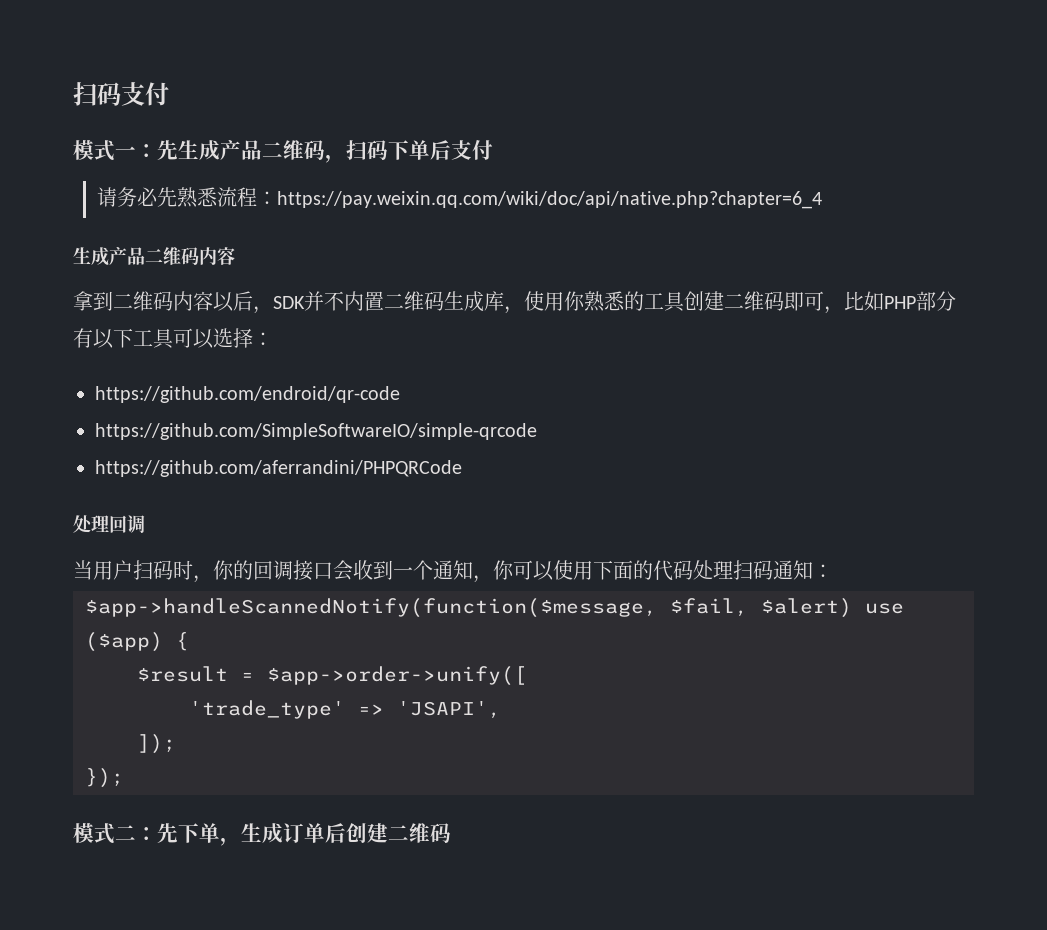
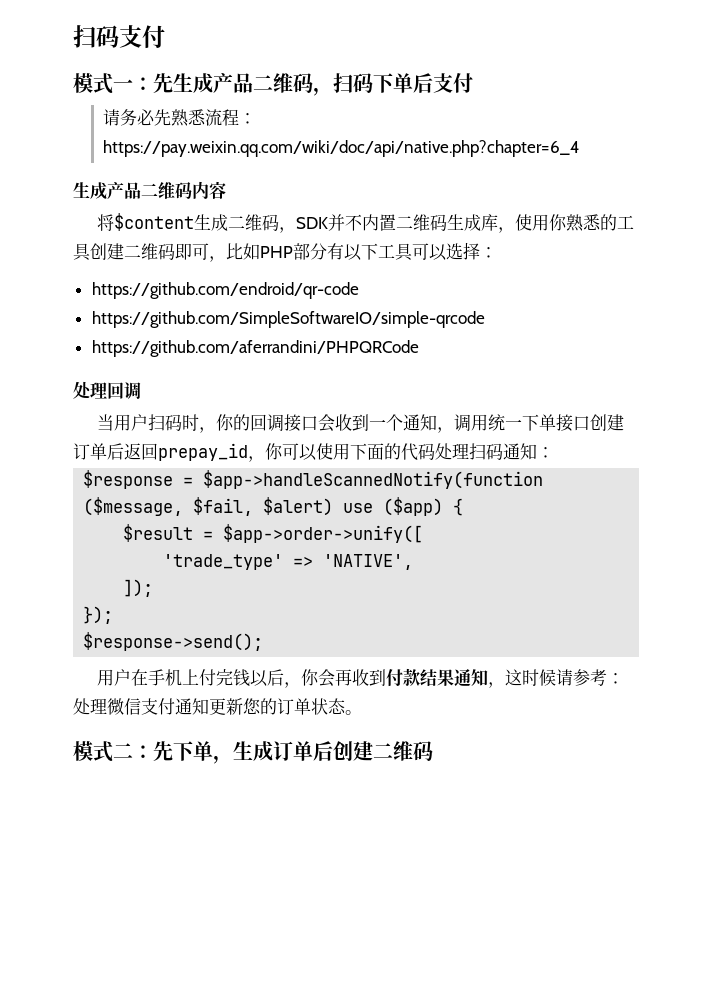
- 拿到二维码内容以后，SDK并不内置二维码生成库，使用你熟悉的工具创建二维码即可，比如PHP部分有以下工具可以选择：
+ 将$content生成二维码，SDK并不内置二维码生成库，使用你熟悉的工具创建二维码即可，比如PHP部分有以下工具可以选择：
- 当用户扫码时，你的回调接口会收到一个通知，你可以使用下面的代码处理扫码通知：
+ 当用户扫码时，你的回调接口会收到一个通知，调用统一下单接口创建订单后返回prepay_id，你可以使用下面的代码处理扫码通知：
- $app->handleScannedNotify(function($message, $fail, $alert) use ($app) {
+ $response = $app->handleScannedNotify(function ($message, $fail, $alert) use ($app) {
- 'trade_type' => 'JSAPI',
+ 'trade_type' => 'NATIVE',
+ $response->send();
+ 用户在手机上付完钱以后，你会再收到付款结果通知，这时候请参考：处理微信支付通知更新您的订单状态。

